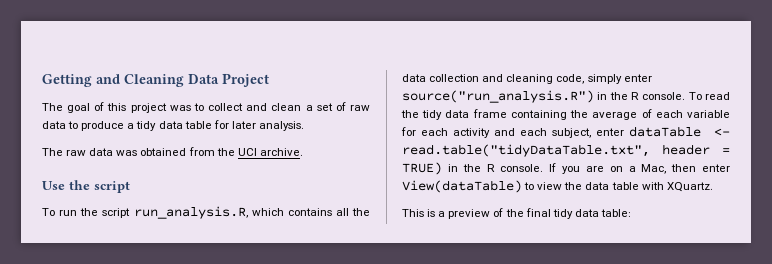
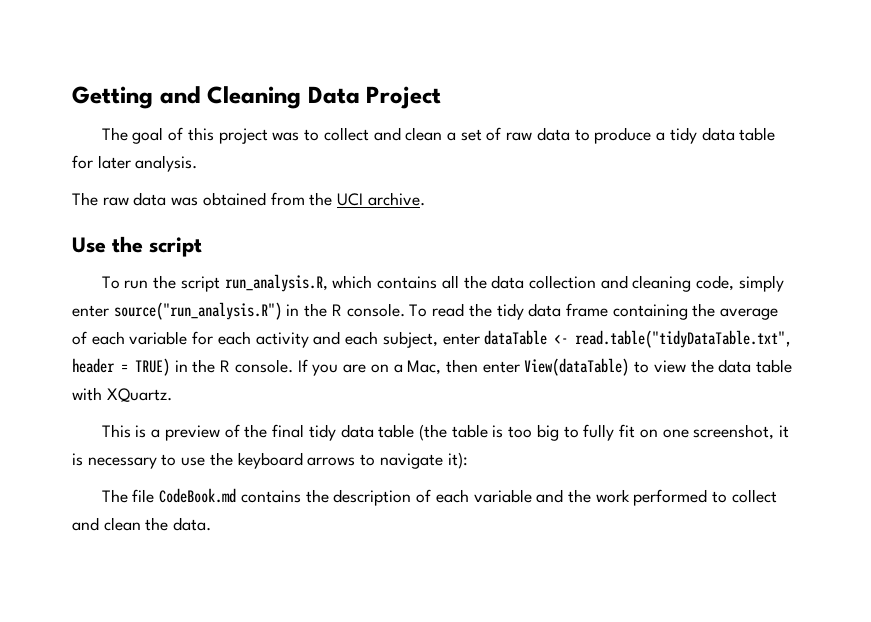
- This is a preview of the final tidy data table:
+ This is a preview of the final tidy data table (the table is too big to fully fit on one screenshot, it is necessary to use the keyboard arrows to navigate it):
+ The file CodeBook.md contains the description of each variable and the work performed to collect and clean the data.

